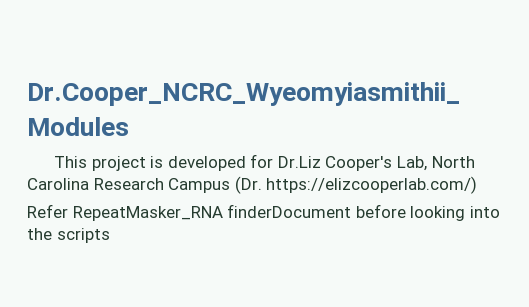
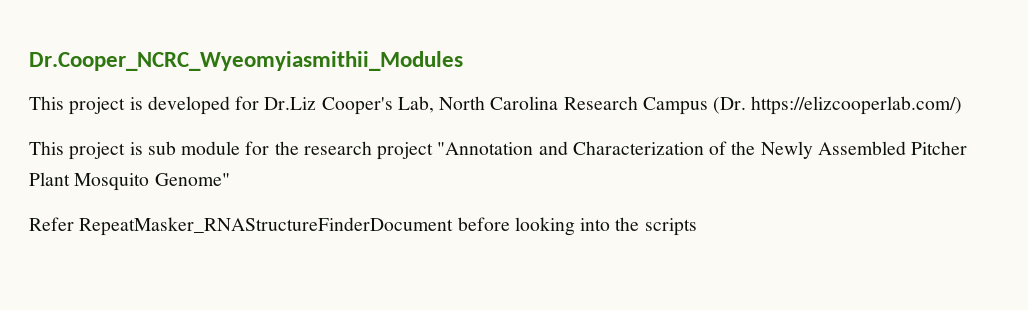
+ This project is sub module for the research project "Annotation and Characterization of the Newly Assembled Pitcher Plant Mosquito Genome"
- Refer RepeatMasker_RNA finderDocument before looking into the scripts
+ Refer RepeatMasker_RNAStructureFinderDocument before looking into the scripts

